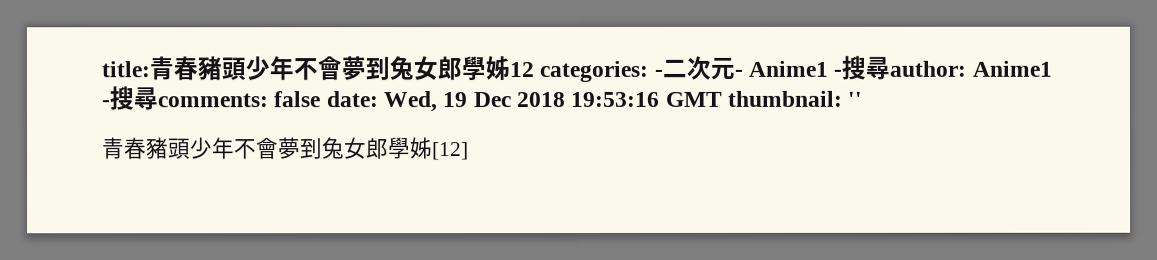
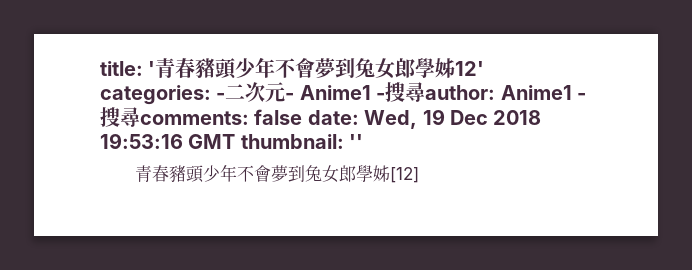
- title:青春豬頭少年不會夢到兔女郎學姊12 categories: -二次元- Anime1 -搜尋author: Anime1 -搜尋comments: false date: Wed, 19 Dec 2018 19:53:16 GMT thumbnail: ''
+ title: '青春豬頭少年不會夢到兔女郎學姊12' categories: -二次元- Anime1 -搜尋author: Anime1 -搜尋comments: false date: Wed, 19 Dec 2018 19:53:16 GMT thumbnail: ''

